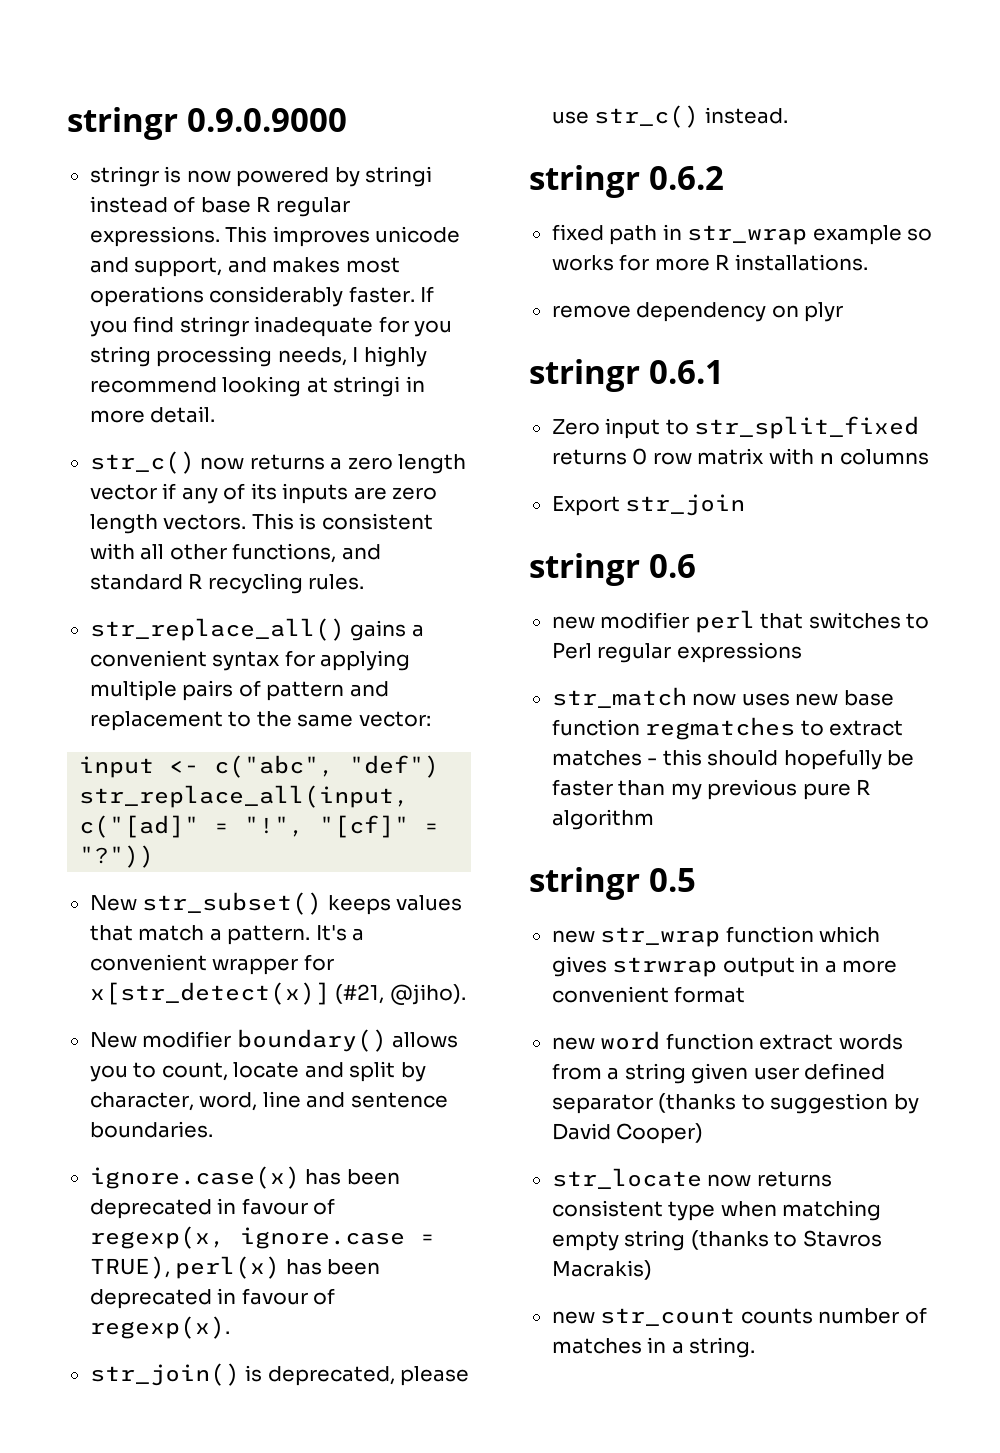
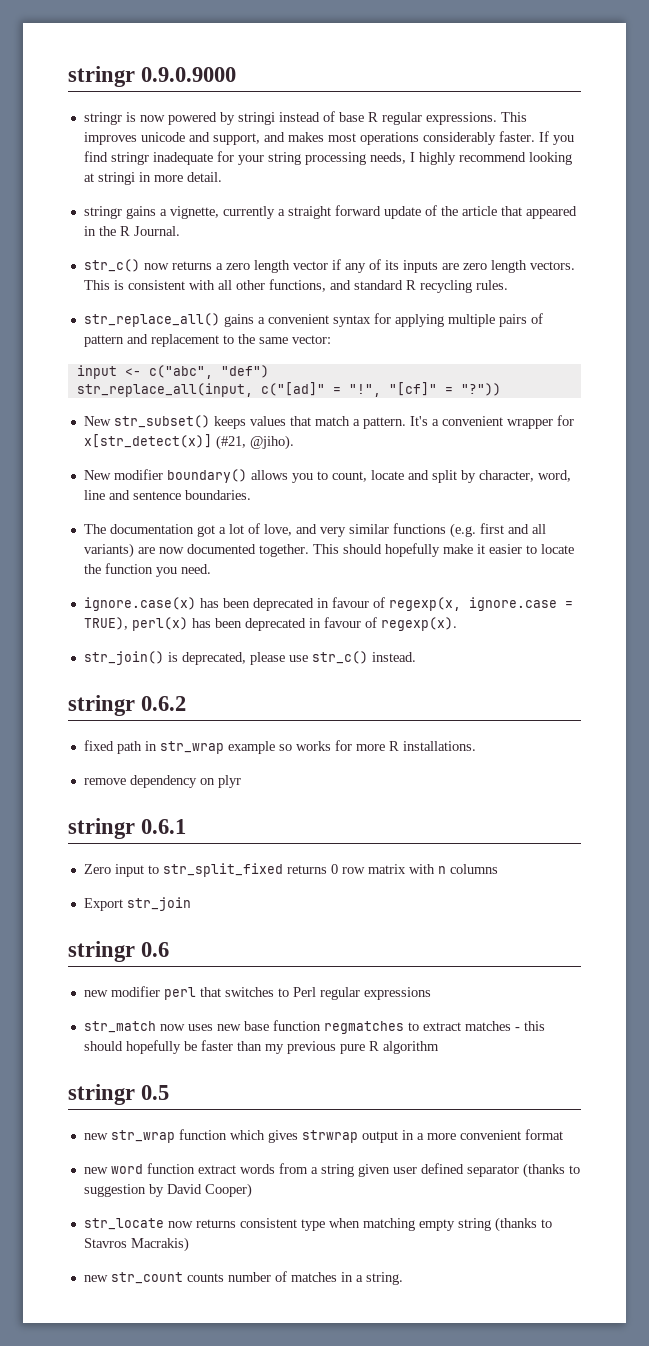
- If you find stringr inadequate for you string processing needs, I highly recommend looking at stringi in more detail.
+ If you find stringr inadequate for your string processing needs, I highly recommend looking at stringi in more detail.
+ stringr gains a vignette, currently a straight forward update of the article that appeared in the R Journal.
+ The documentation got a lot of love, and very similar functions (e.g. first and all variants) are now documented together. This should hopefully make it easier to locate the function you need.

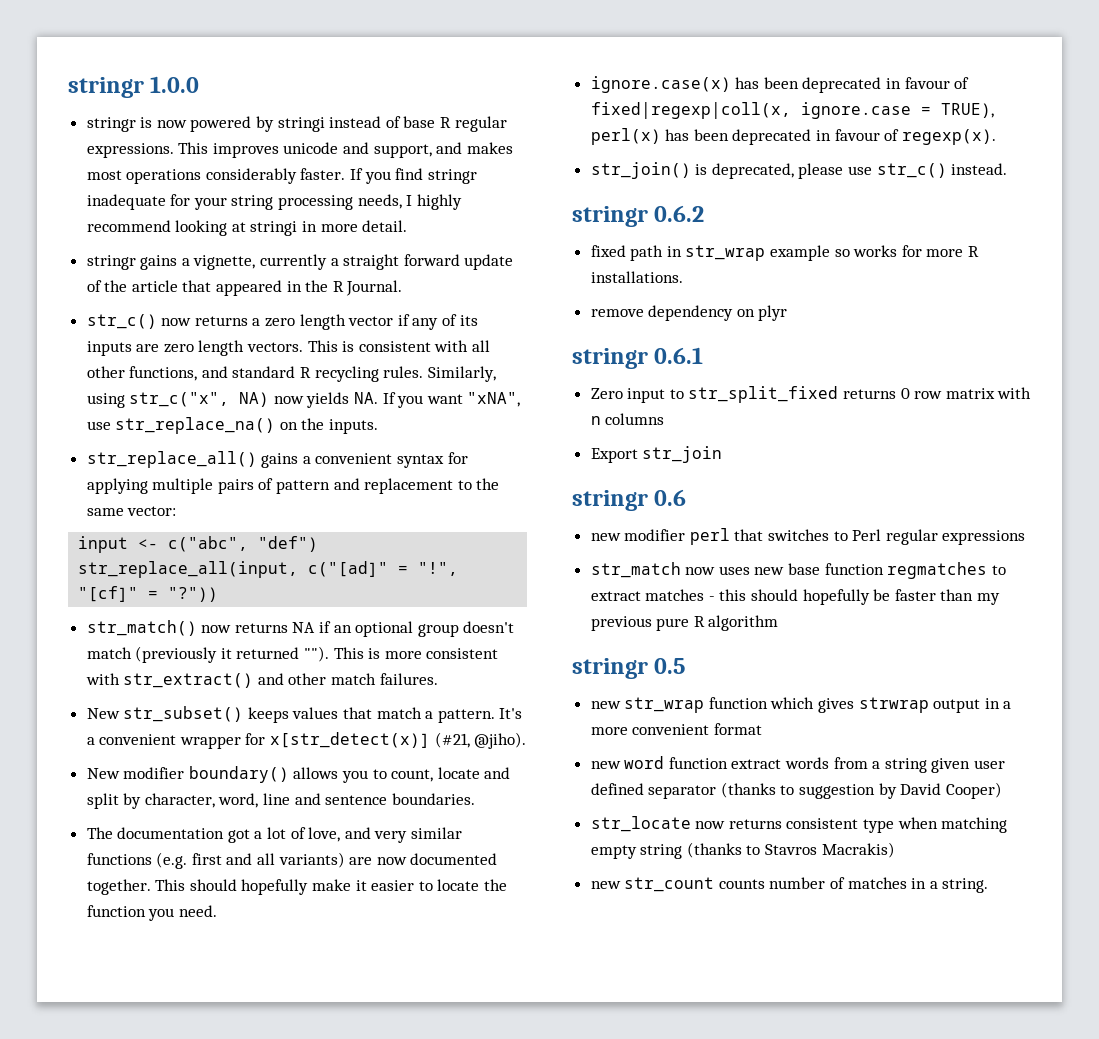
- stringr 0.9.0.9000
+ stringr 1.0.0
+ Similarly, using str_c("x", NA) now yields NA. If you want "xNA", use str_replace_na() on the inputs.
+ str_match() now returns NA if an optional group doesn't match (previously it returned ""). This is more consistent with str_extract() and other match failures.
- ignore.case(x) has been deprecated in favour of regexp(x, ignore.case = TRUE), perl(x) has been deprecated in favour of regexp(x).
+ ignore.case(x) has been deprecated in favour of fixed|regexp|coll(x, ignore.case = TRUE), perl(x) has been deprecated in favour of regexp(x).

